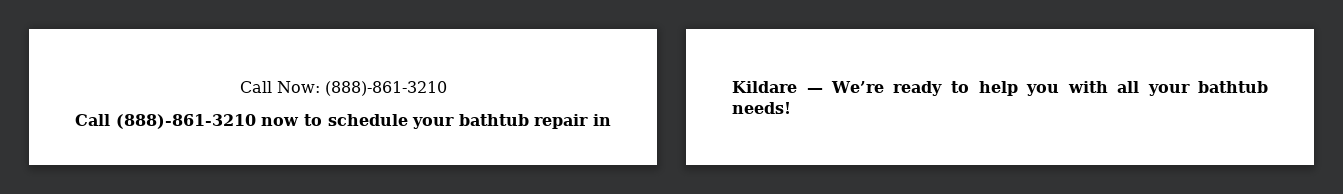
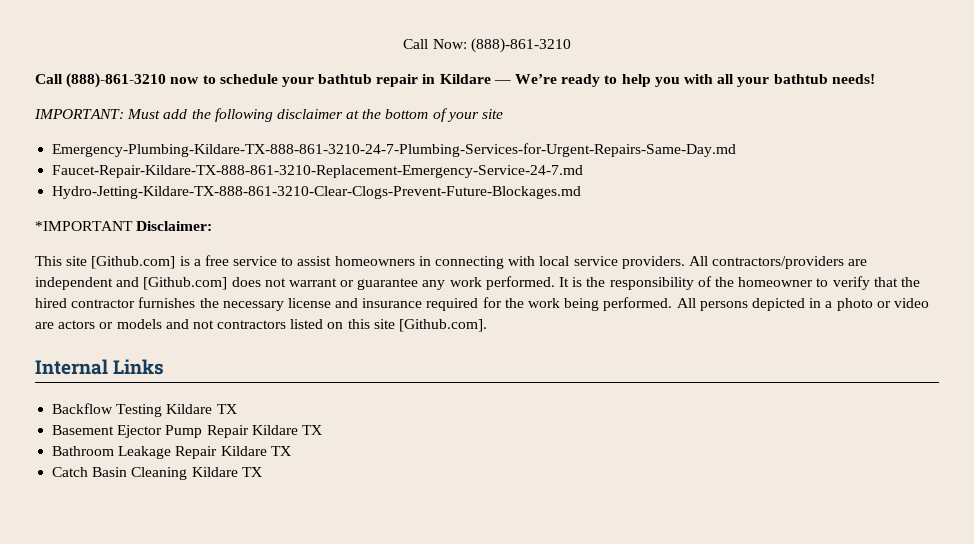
+ IMPORTANT: Must add the following disclaimer at the bottom of your site
+ Emergency-Plumbing-Kildare-TX-888-861-3210-24-7-Plumbing-Services-for-Urgent-Repairs-Same-Day.md
+ Faucet-Repair-Kildare-TX-888-861-3210-Replacement-Emergency-Service-24-7.md
+ Hydro-Jetting-Kildare-TX-888-861-3210-Clear-Clogs-Prevent-Future-Blockages.md
+ *IMPORTANT Disclaimer:
+ This site [Github.com] is a free service to assist homeowners in connecting with local service providers. All contractors/providers are independent and [Github.com] does not warrant or guarantee any work performed. It is the responsibility of the homeowner to verify that the hired contractor furnishes the necessary license and insurance required for the work being performed. All persons depicted in a photo or video are actors or models and not contractors listed on this site [Github.com].
+ Internal Links
+ Backflow Testing Kildare TX
+ Basement Ejector Pump Repair Kildare TX
+ Bathroom Leakage Repair Kildare TX
+ Catch Basin Cleaning Kildare TX

